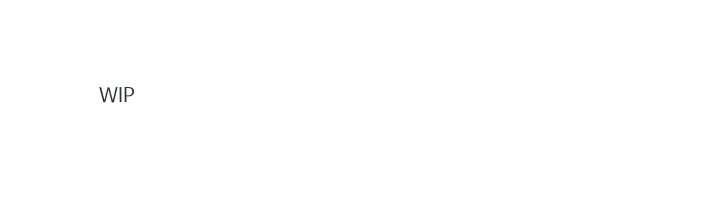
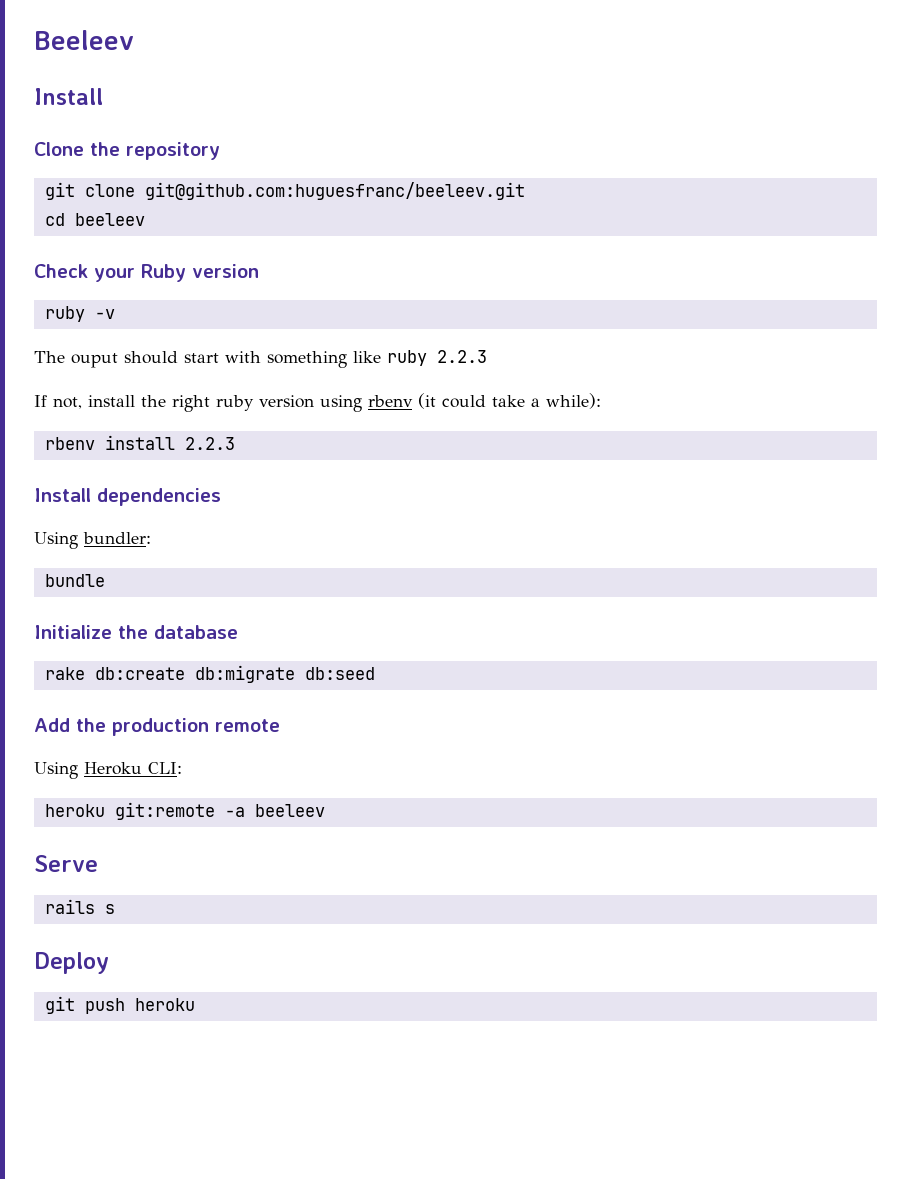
- WIP
+ Beeleev
+ Install
+ Clone the repository
+ git clone git@github.com:huguesfranc/beeleev.git
+ cd beeleev
+ Check your Ruby version
+ ruby -v
+ The ouput should start with something like ruby 2.2.3
+ If not, install the right ruby version using rbenv (it could take a while):
+ rbenv install 2.2.3
+ Install dependencies
+ Using bundler:
+ bundle
+ Initialize the database
+ rake db:create db:migrate db:seed
+ Add the production remote
+ Using Heroku CLI:
+ heroku git:remote -a beeleev
+ Serve
+ rails s
+ Deploy
+ git push heroku

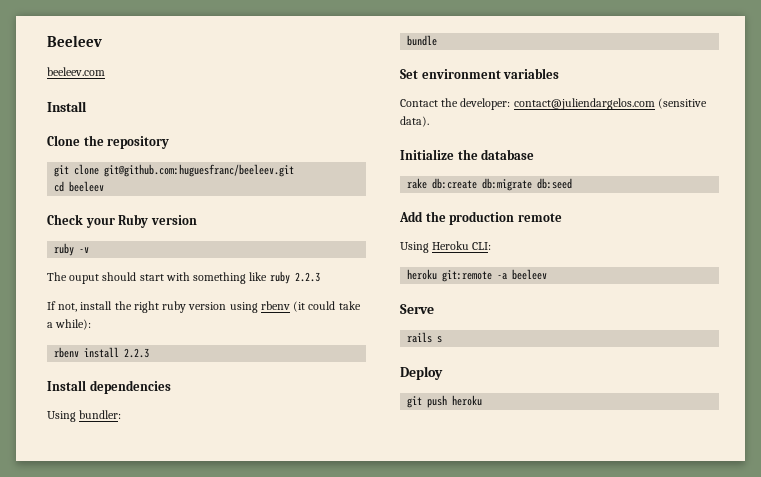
+ beeleev.com
+ Set environment variables
+ Contact the developer: contact@juliendargelos.com (sensitive data).

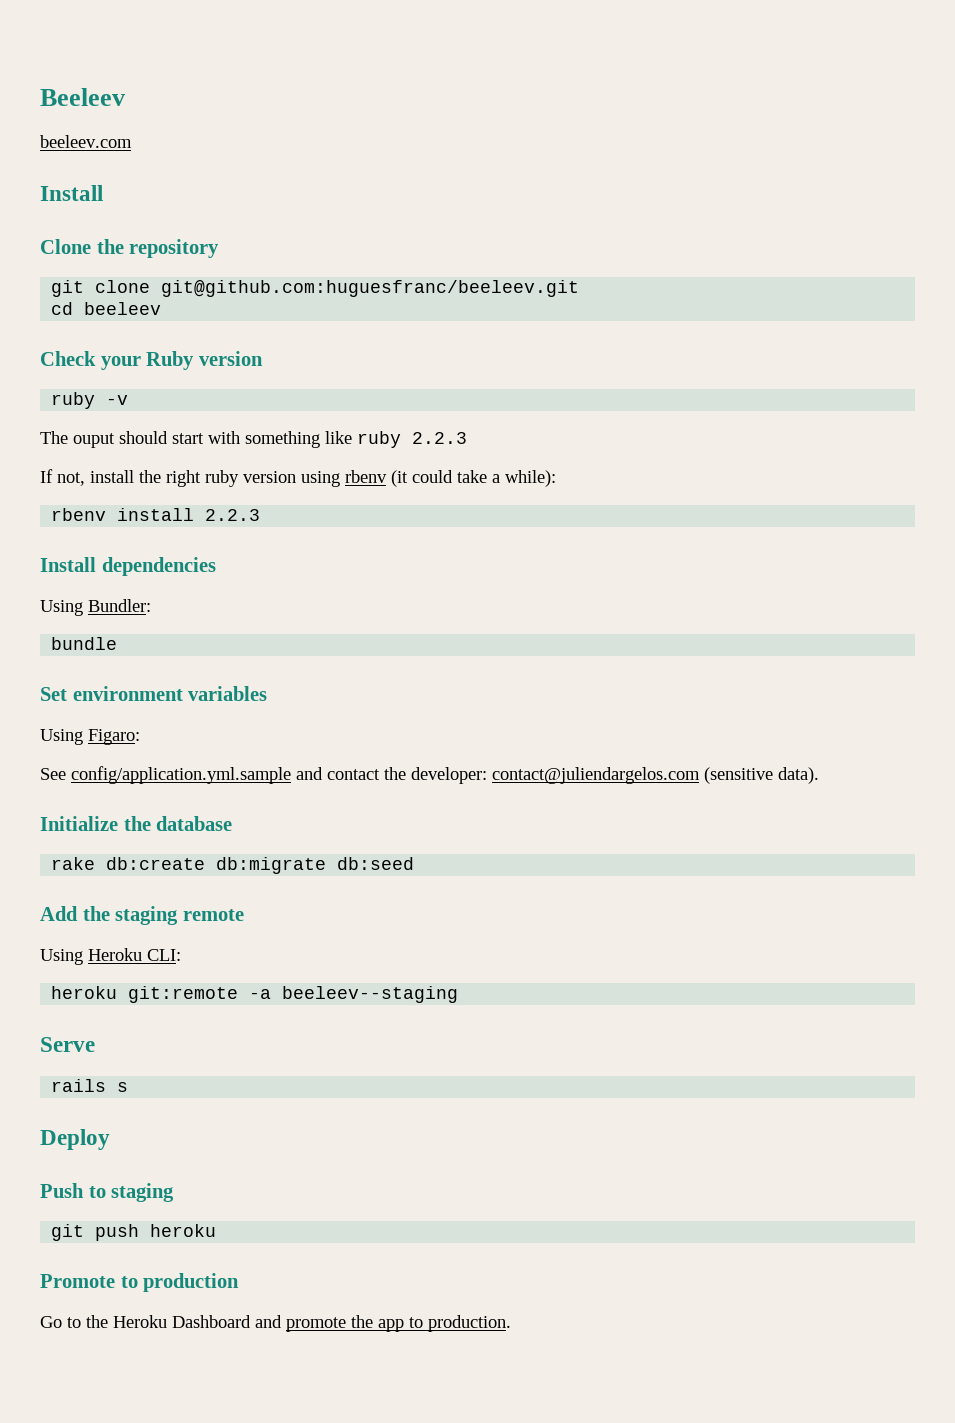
- Using bundler:
+ Using Bundler:
- Contact the developer: contact@juliendargelos.com (sensitive data).
+ Using Figaro:
+ See config/application.yml.sample and contact the developer: contact@juliendargelos.com (sensitive data).
- Add the production remote
+ Add the staging remote
- heroku git:remote -a beeleev
+ heroku git:remote -a beeleev--staging
+ Push to staging
+ Promote to production
+ Go to the Heroku Dashboard and promote the app to production.

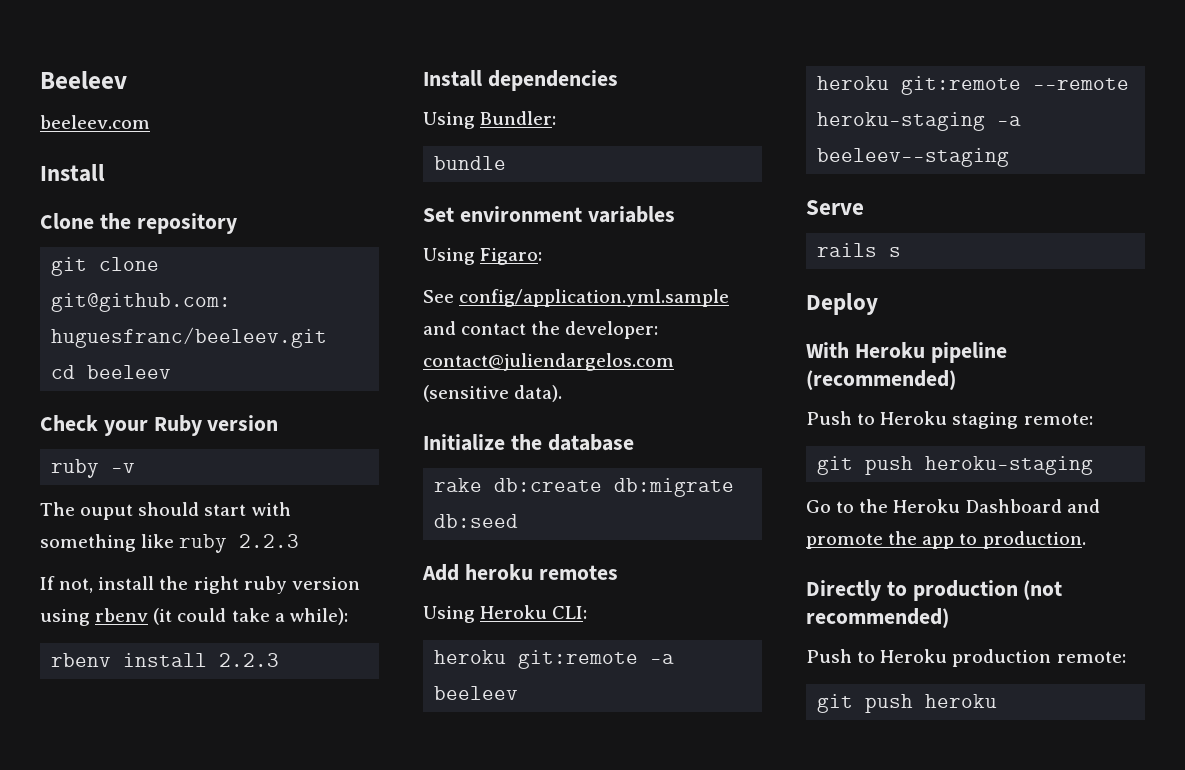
- Add the staging remote
+ Add heroku remotes
- heroku git:remote -a beeleev--staging
+ heroku git:remote -a beeleev
+ heroku git:remote --remote heroku-staging -a beeleev--staging
- Push to staging
- git push heroku
- Promote to production
+ With Heroku pipeline (recommended)
+ Push to Heroku staging remote:
+ git push heroku-staging
+ Directly to production (not recommended)
+ Push to Heroku production remote:
+ git push heroku

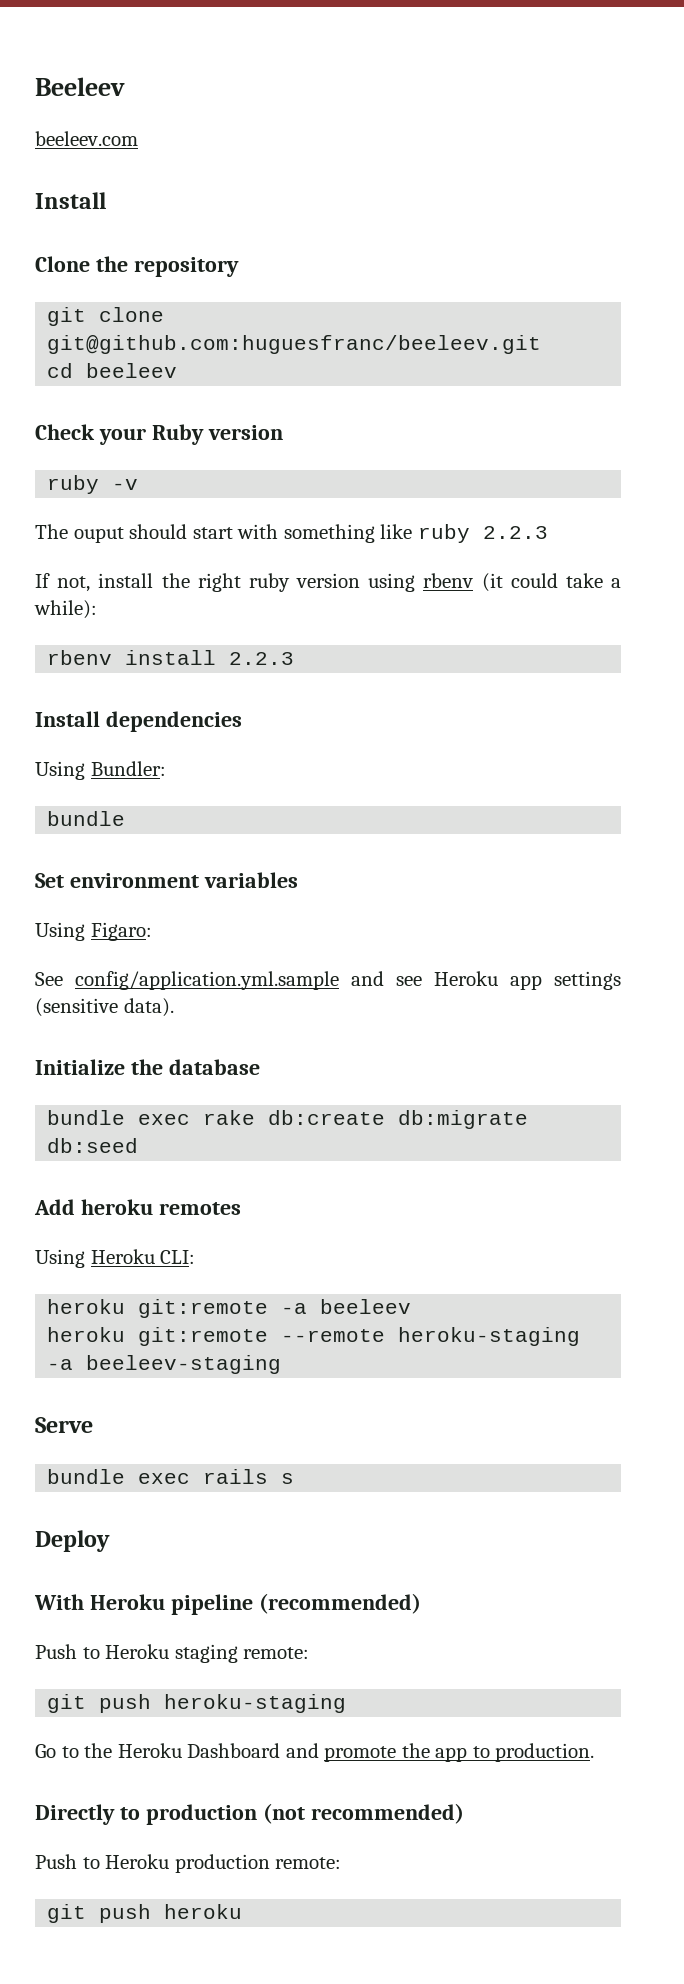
- See config/application.yml.sample and contact the developer: contact@juliendargelos.com (sensitive data).
+ See config/application.yml.sample and see Heroku app settings (sensitive data).
- rake db:create db:migrate db:seed
+ bundle exec rake db:create db:migrate db:seed
- heroku git:remote --remote heroku-staging -a beeleev--staging
+ heroku git:remote --remote heroku-staging -a beeleev-staging
- rails s
+ bundle exec rails s

